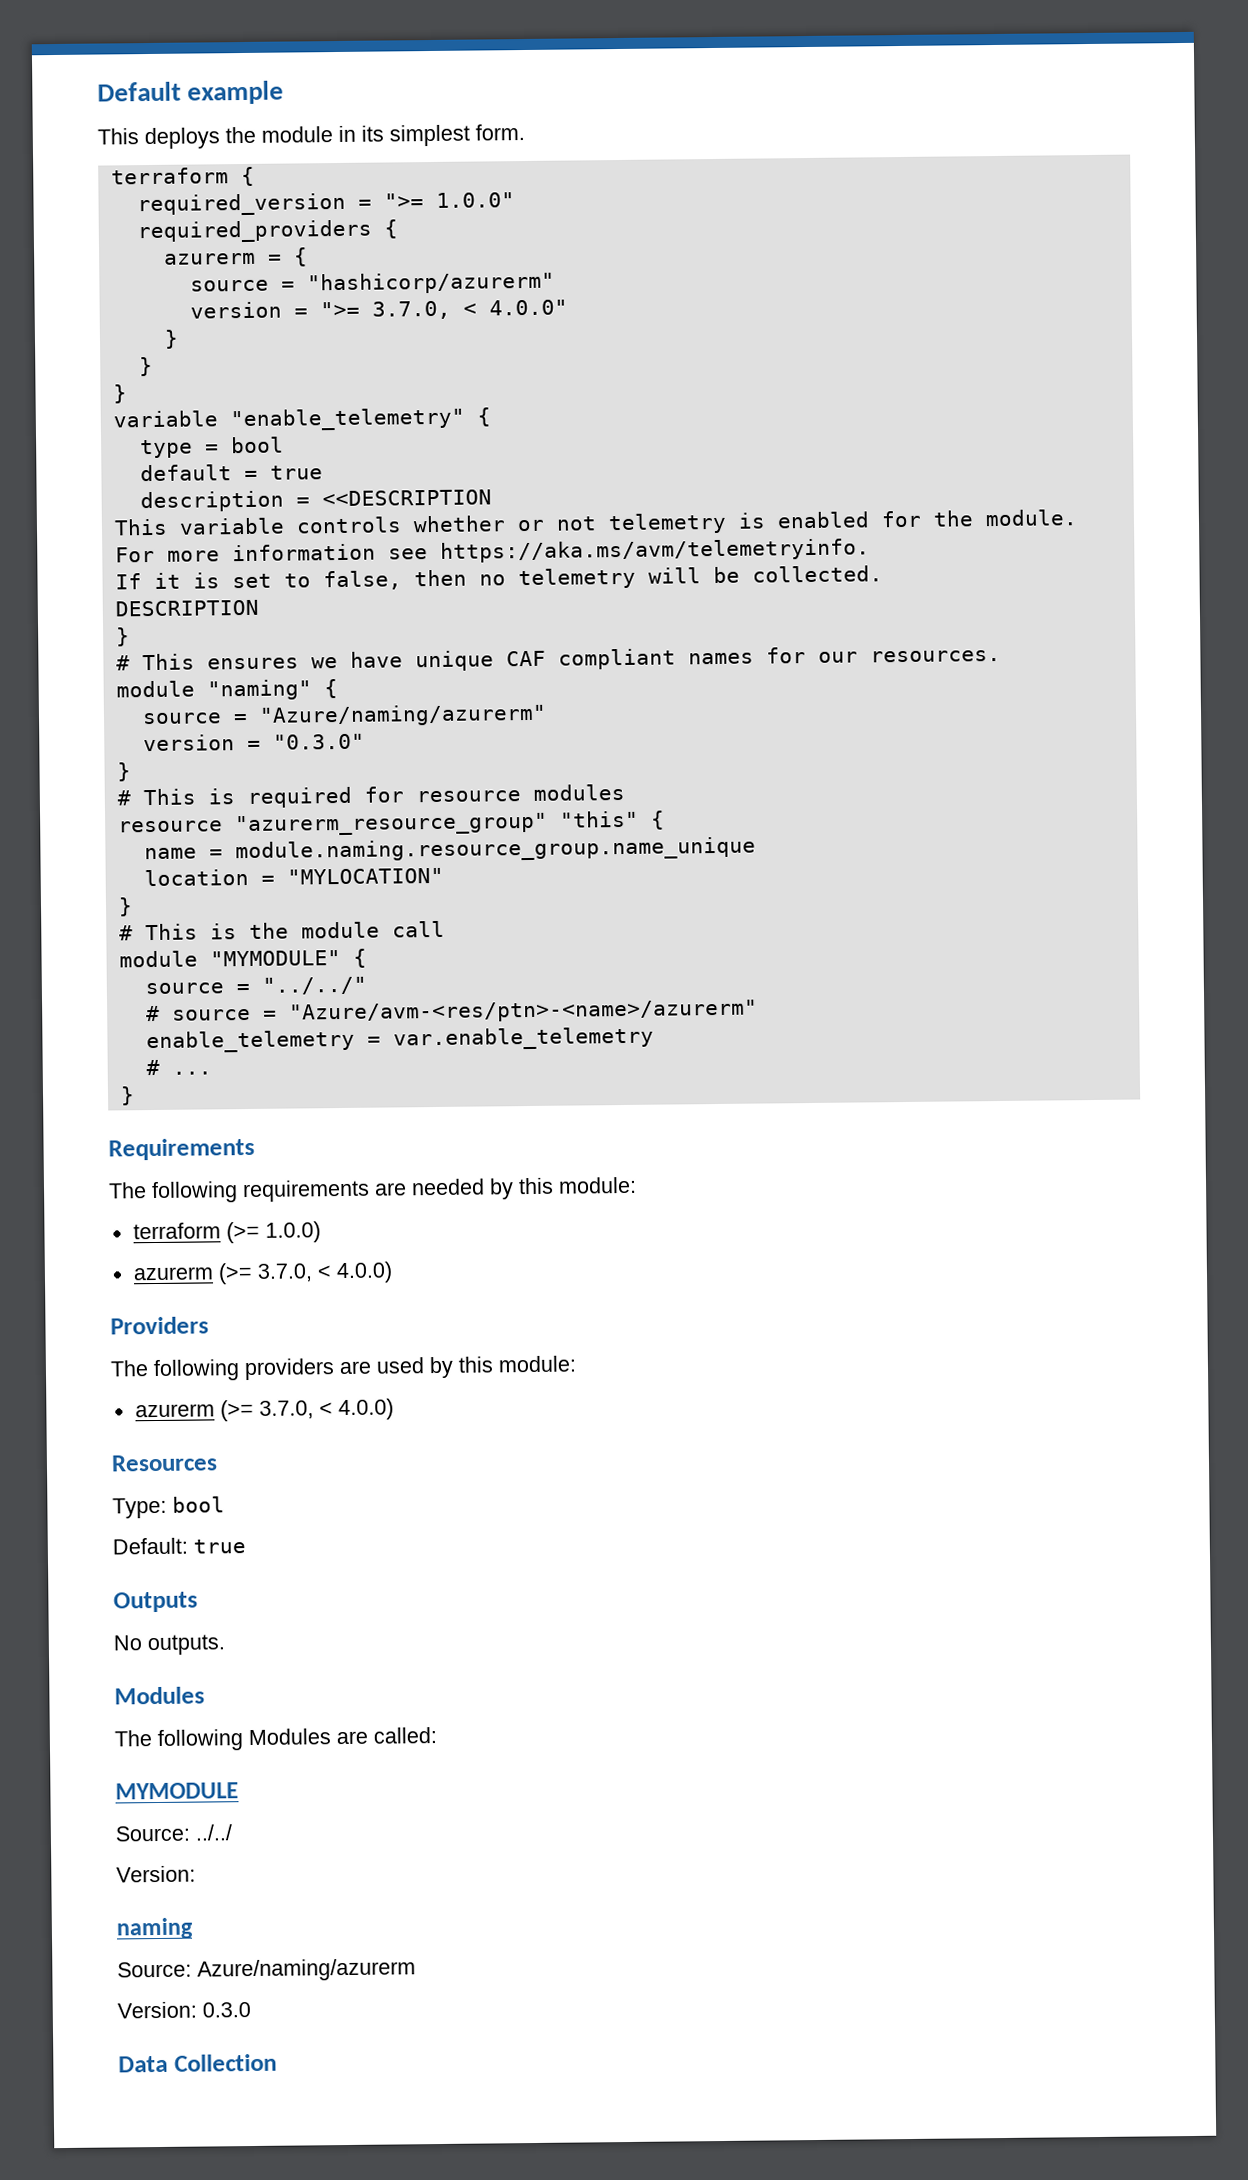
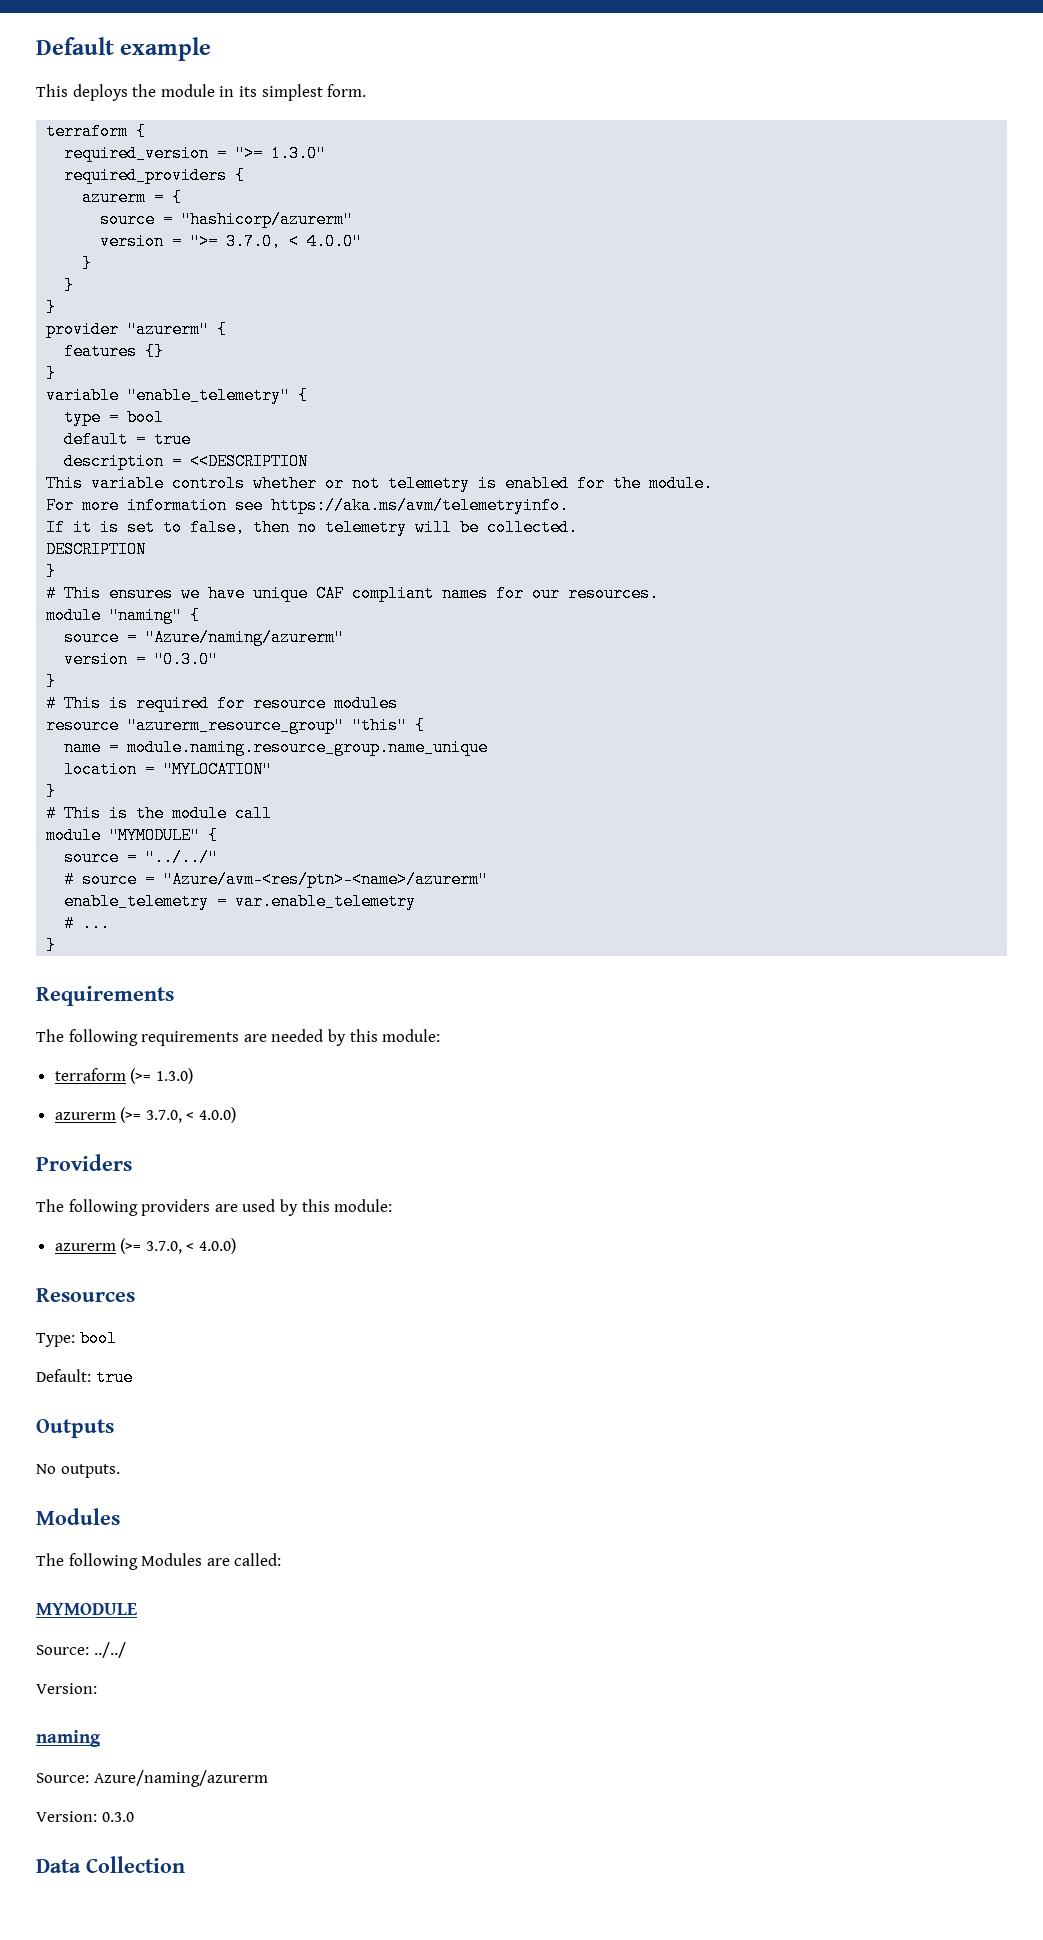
- required_version = ">= 1.0.0"
+ required_version = ">= 1.3.0"
+ provider "azurerm" {
+ features {}
+ }
- terraform (>= 1.0.0)
+ terraform (>= 1.3.0)

